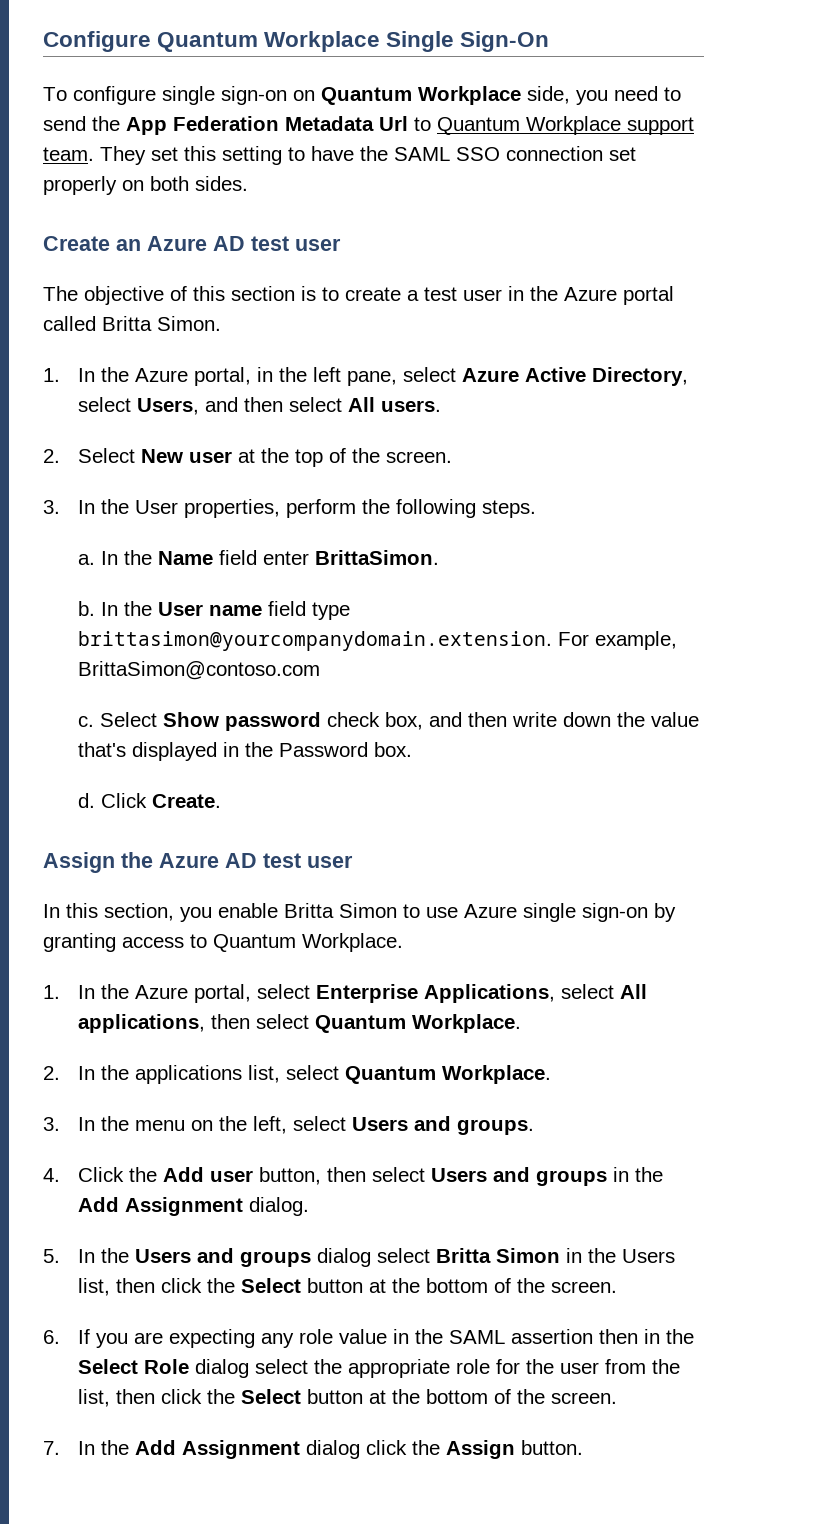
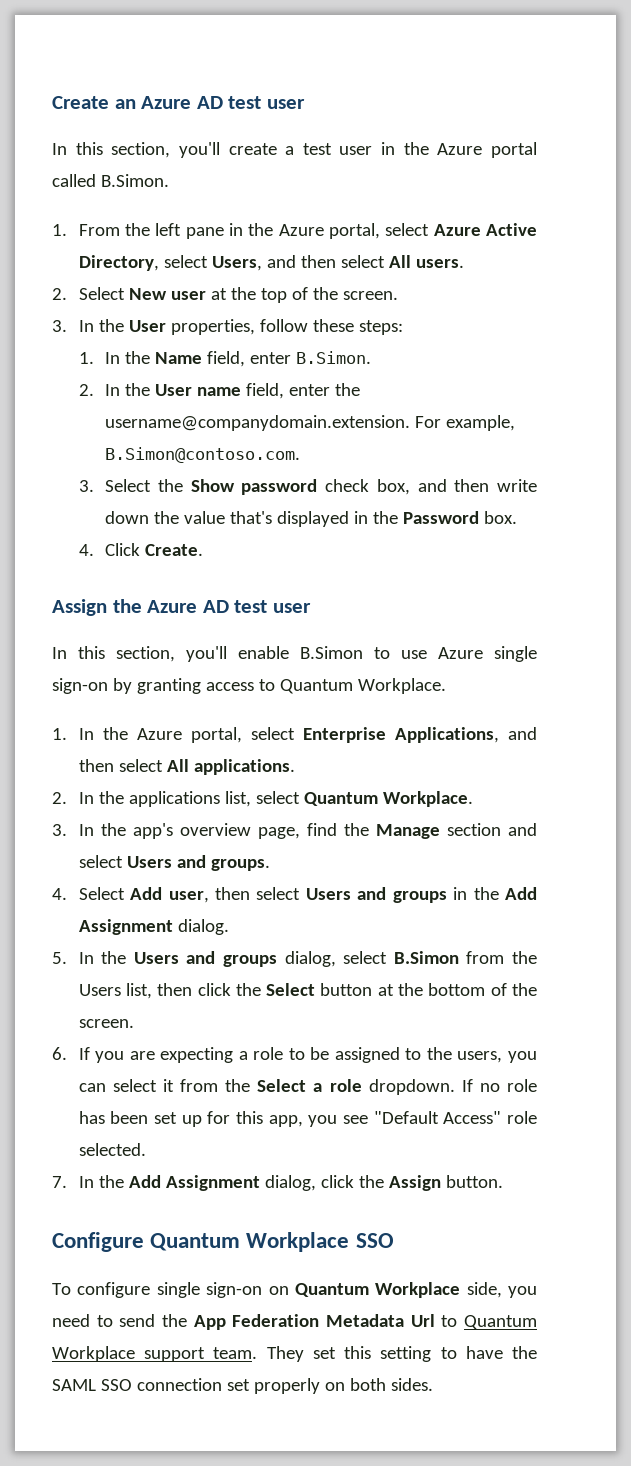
+ Create an Azure AD test user
+ In this section, you'll create a test user in the Azure portal called B.Simon.
+ 1. From the left pane in the Azure portal, select Azure Active Directory, select Users, and then select All users.
+ 2. Select New user at the top of the screen.
+ 3. In the User properties, follow these steps:
+ 1. In the Name field, enter B.Simon.
+ 2. In the User name field, enter the username@companydomain.extension. For example, B.Simon@contoso.com.
+ 3. Select the Show password check box, and then write down the value that's displayed in the Password box.
+ 4. Click Create.
+ Assign the Azure AD test user
+ In this section, you'll enable B.Simon to use Azure single sign-on by granting access to Quantum Workplace.
+ 1. In the Azure portal, select Enterprise Applications, and then select All applications.
+ 2. In the applications list, select Quantum Workplace.
+ 3. In the app's overview page, find the Manage section and select Users and groups.
+ 4. Select Add user, then select Users and groups in the Add Assignment dialog.
+ 5. In the Users and groups dialog, select B.Simon from the Users list, then click the Select button at the bottom of the screen.
+ 6. If you are expecting a role to be assigned to the users, you can select it from the Select a role dropdown. If no role has been set up for this app, you see "Default Access" role selected.
+ 7. In the Add Assignment dialog, click the Assign button.
- Configure Quantum Workplace Single Sign-On
+ Configure Quantum Workplace SSO
- Create an Azure AD test user
- The objective of this section is to create a test user in the Azure portal called Britta Simon.
- 1. In the Azure portal, in the left pane, select Azure Active Directory, select Users, and then select All users.
- 2. Select New user at the top of the screen.
- 3. In the User properties, perform the following steps.
- a. In the Name field enter BrittaSimon.
- b. In the User name field type brittasimon@yourcompanydomain.extension. For example, BrittaSimon@contoso.com
- c. Select Show password check box, and then write down the value that's displayed in the Password box.
- d. Click Create.
- Assign the Azure AD test user
- In this section, you enable Britta Simon to use Azure single sign-on by granting access to Quantum Workplace.
- 1. In the Azure portal, select Enterprise Applications, select All applications, then select Quantum Workplace.
- 2. In the applications list, select Quantum Workplace.
- 3. In the menu on the left, select Users and groups.
- 4. Click the Add user button, then select Users and groups in the Add Assignment dialog.
- 5. In the Users and groups dialog select Britta Simon in the Users list, then click the Select button at the bottom of the screen.
- 6. If you are expecting any role value in the SAML assertion then in the Select Role dialog select the appropriate role for the user from the list, then click the Select button at the bottom of the screen.
- 7. In the Add Assignment dialog click the Assign button.

